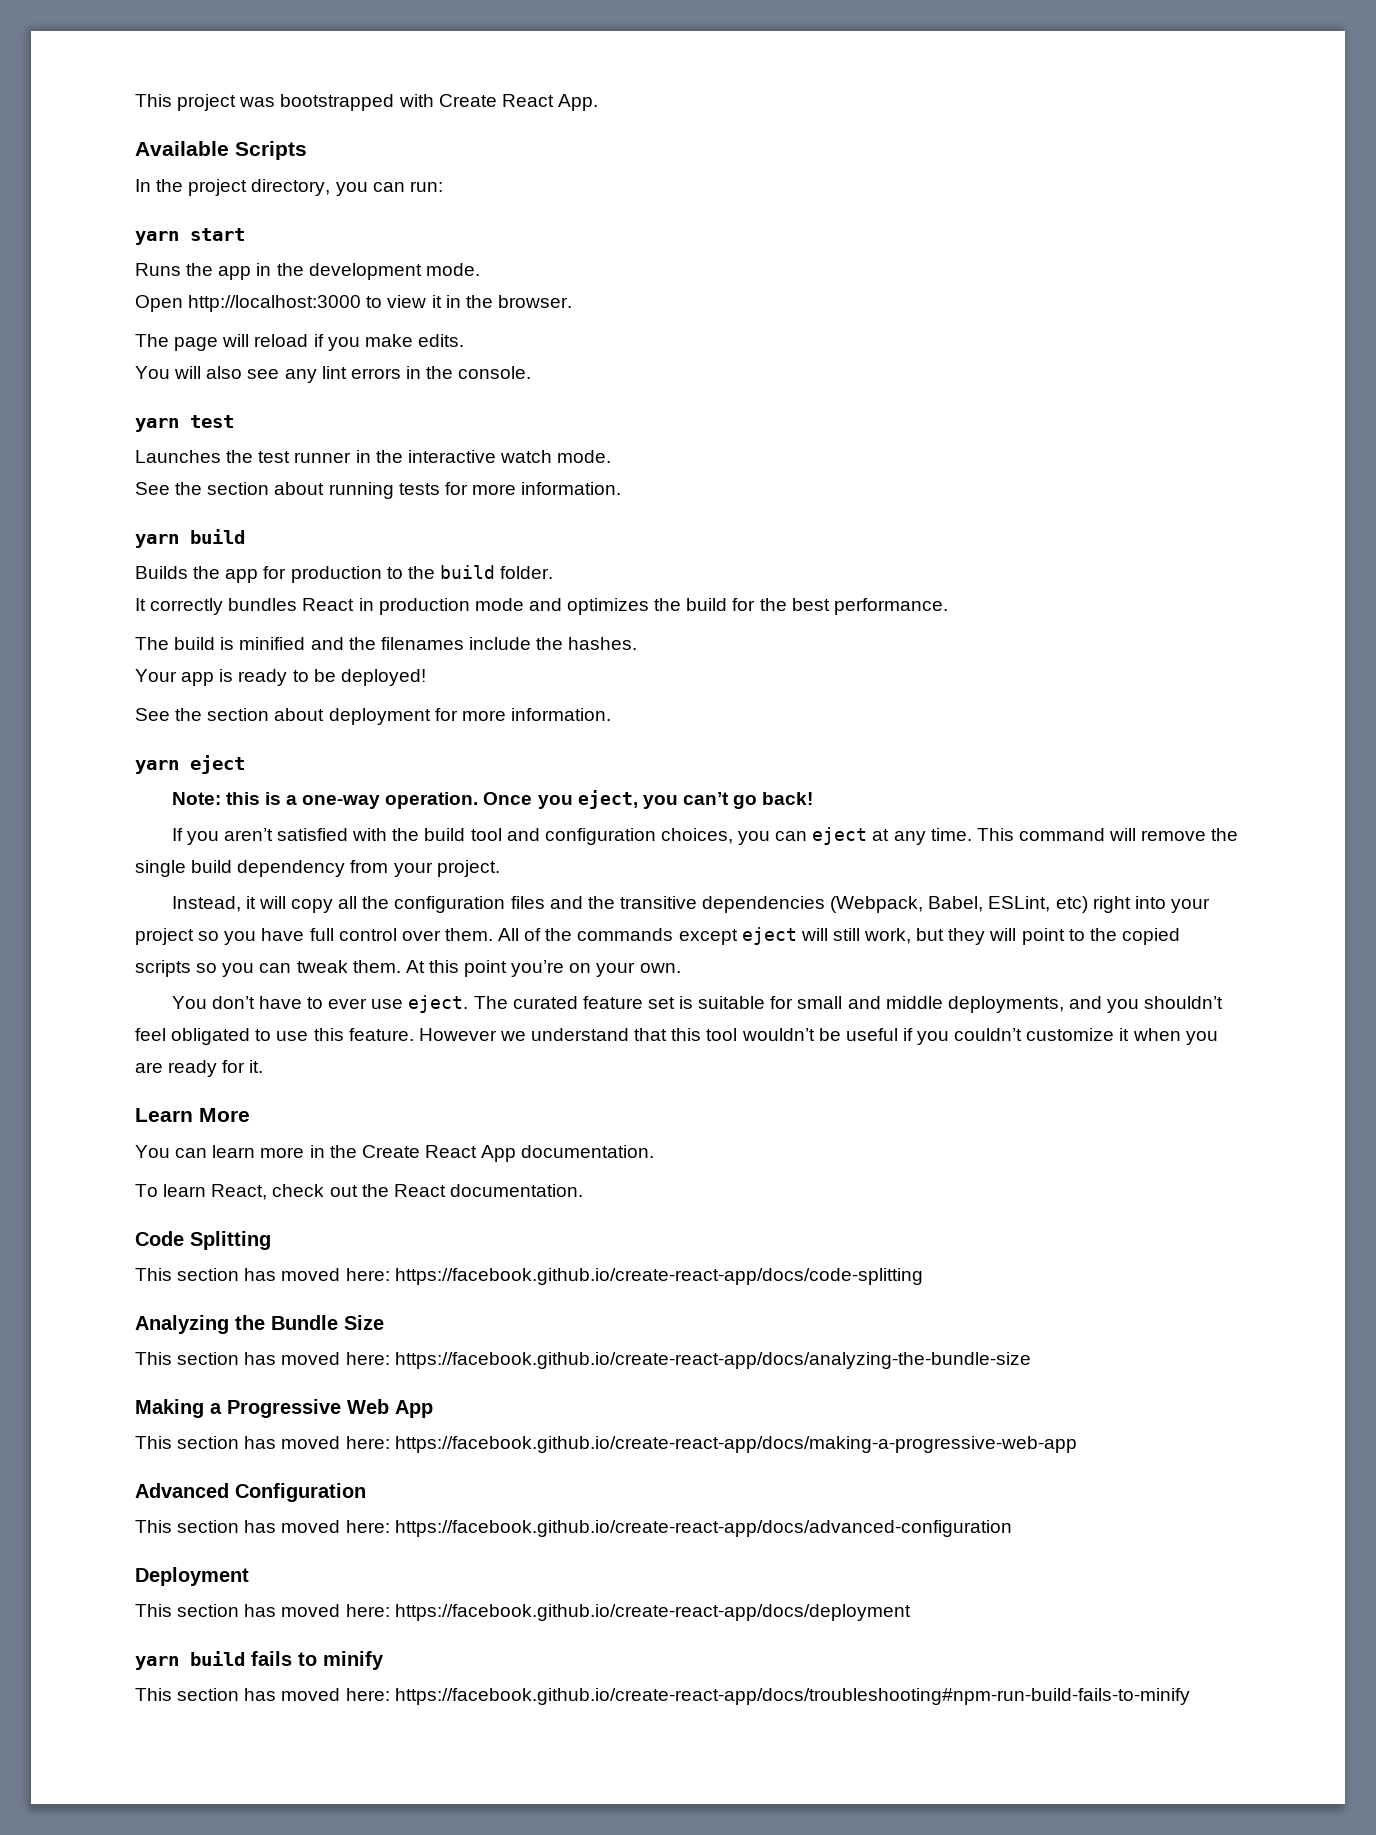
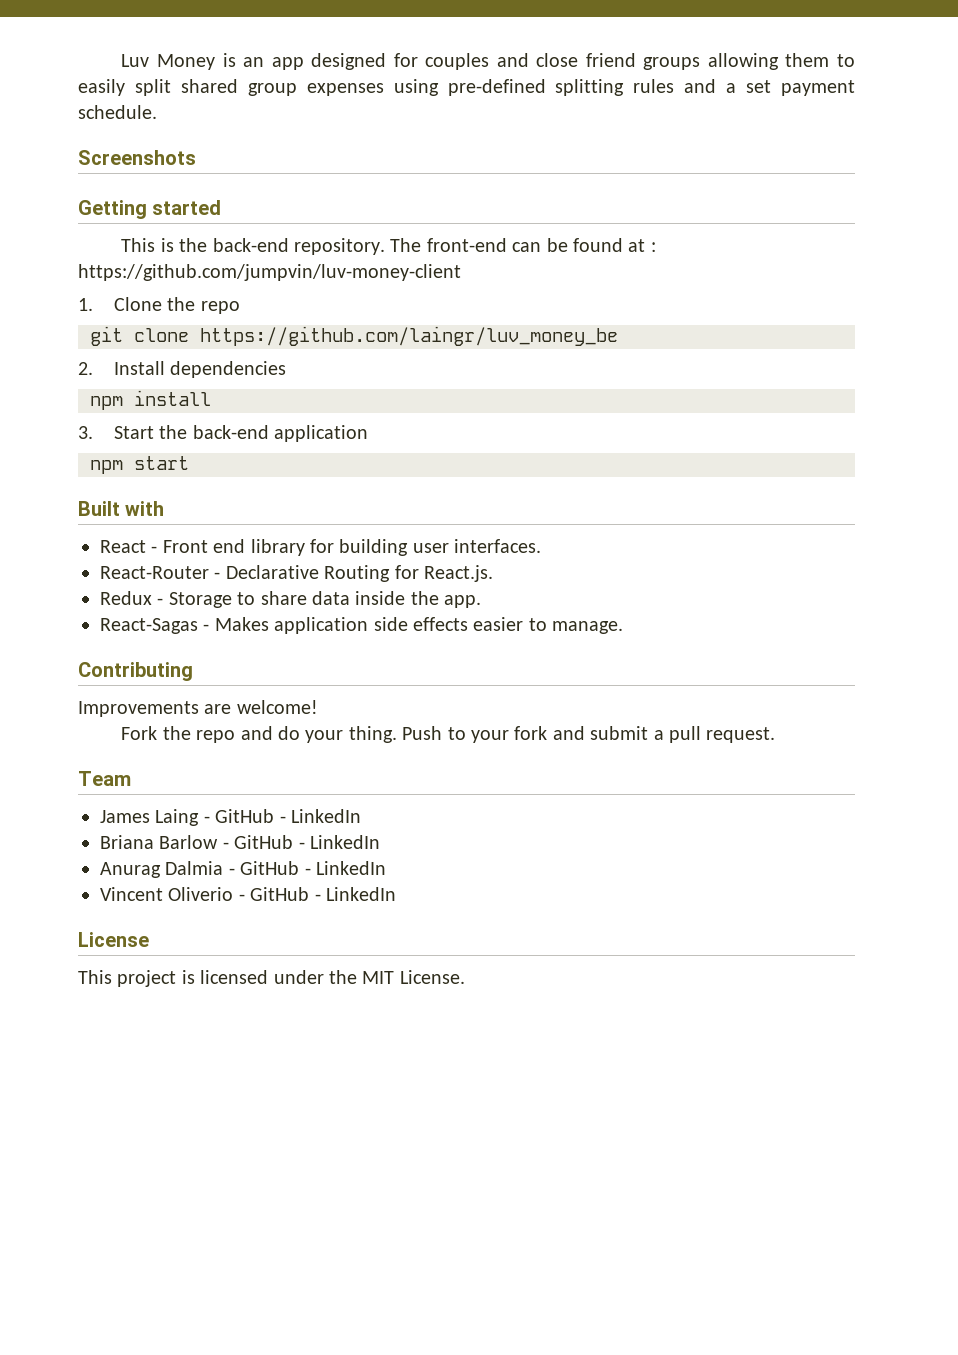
- This project was bootstrapped with Create React App.
- Available Scripts
- In the project directory, you can run:
- yarn start
- Runs the app in the development mode.
- Open http://localhost:3000 to view it in the browser.
- The page will reload if you make edits.
- You will also see any lint errors in the console.
- yarn test
- Launches the test runner in the interactive watch mode.
- See the section about running tests for more information.
- yarn build
- Builds the app for production to the build folder.
- It correctly bundles React in production mode and optimizes the build for the best performance.
- The build is minified and the filenames include the hashes.
- Your app is ready to be deployed!
- See the section about deployment for more information.
- yarn eject
- Note: this is a one-way operation. Once you eject, you can’t go back!
- If you aren’t satisfied with the build tool and configuration choices, you can eject at any time. This command will remove the single build dependency from your project.
- Instead, it will copy all the configuration files and the transitive dependencies (Webpack, Babel, ESLint, etc) right into your project so you have full control over them. All of the commands except eject will still work, but they will point to the copied scripts so you can tweak them. At this point you’re on your own.
- You don’t have to ever use eject. The curated feature set is suitable for small and middle deployments, and you shouldn’t feel obligated to use this feature. However we understand that this tool wouldn’t be useful if you couldn’t customize it when you are ready for it.
- Learn More
- You can learn more in the Create React App documentation.
- To learn React, check out the React documentation.
- Code Splitting
- This section has moved here: https://facebook.github.io/create-react-app/docs/code-splitting
- Analyzing the Bundle Size
- This section has moved here: https://facebook.github.io/create-react-app/docs/analyzing-the-bundle-size
- Making a Progressive Web App
- This section has moved here: https://facebook.github.io/create-react-app/docs/making-a-progressive-web-app
- Advanced Configuration
- This section has moved here: https://facebook.github.io/create-react-app/docs/advanced-configuration
- Deployment
- This section has moved here: https://facebook.github.io/create-react-app/docs/deployment
- yarn build fails to minify
- This section has moved here: https://facebook.github.io/create-react-app/docs/troubleshooting#npm-run-build-fails-to-minify
+ Luv Money is an app designed for couples and close friend groups allowing them to easily split shared group expenses using pre-defined splitting rules and a set payment schedule.
+ Screenshots
+ Getting started
+ This is the back-end repository. The front-end can be found at : https://github.com/jumpvin/luv-money-client
+ 1. Clone the repo
+ git clone https://github.com/laingr/luv_money_be
+ 2. Install dependencies
+ npm install
+ 3. Start the back-end application
+ npm start
+ Built with
+ React - Front end library for building user interfaces.
+ React-Router - Declarative Routing for React.js.
+ Redux - Storage to share data inside the app.
+ React-Sagas - Makes application side effects easier to manage.
+ Contributing
+ Improvements are welcome!
+ Fork the repo and do your thing. Push to your fork and submit a pull request.
+ Team
+ James Laing - GitHub - LinkedIn
+ Briana Barlow - GitHub - LinkedIn
+ Anurag Dalmia - GitHub - LinkedIn
+ Vincent Oliverio - GitHub - LinkedIn
+ License
+ This project is licensed under the MIT License.

